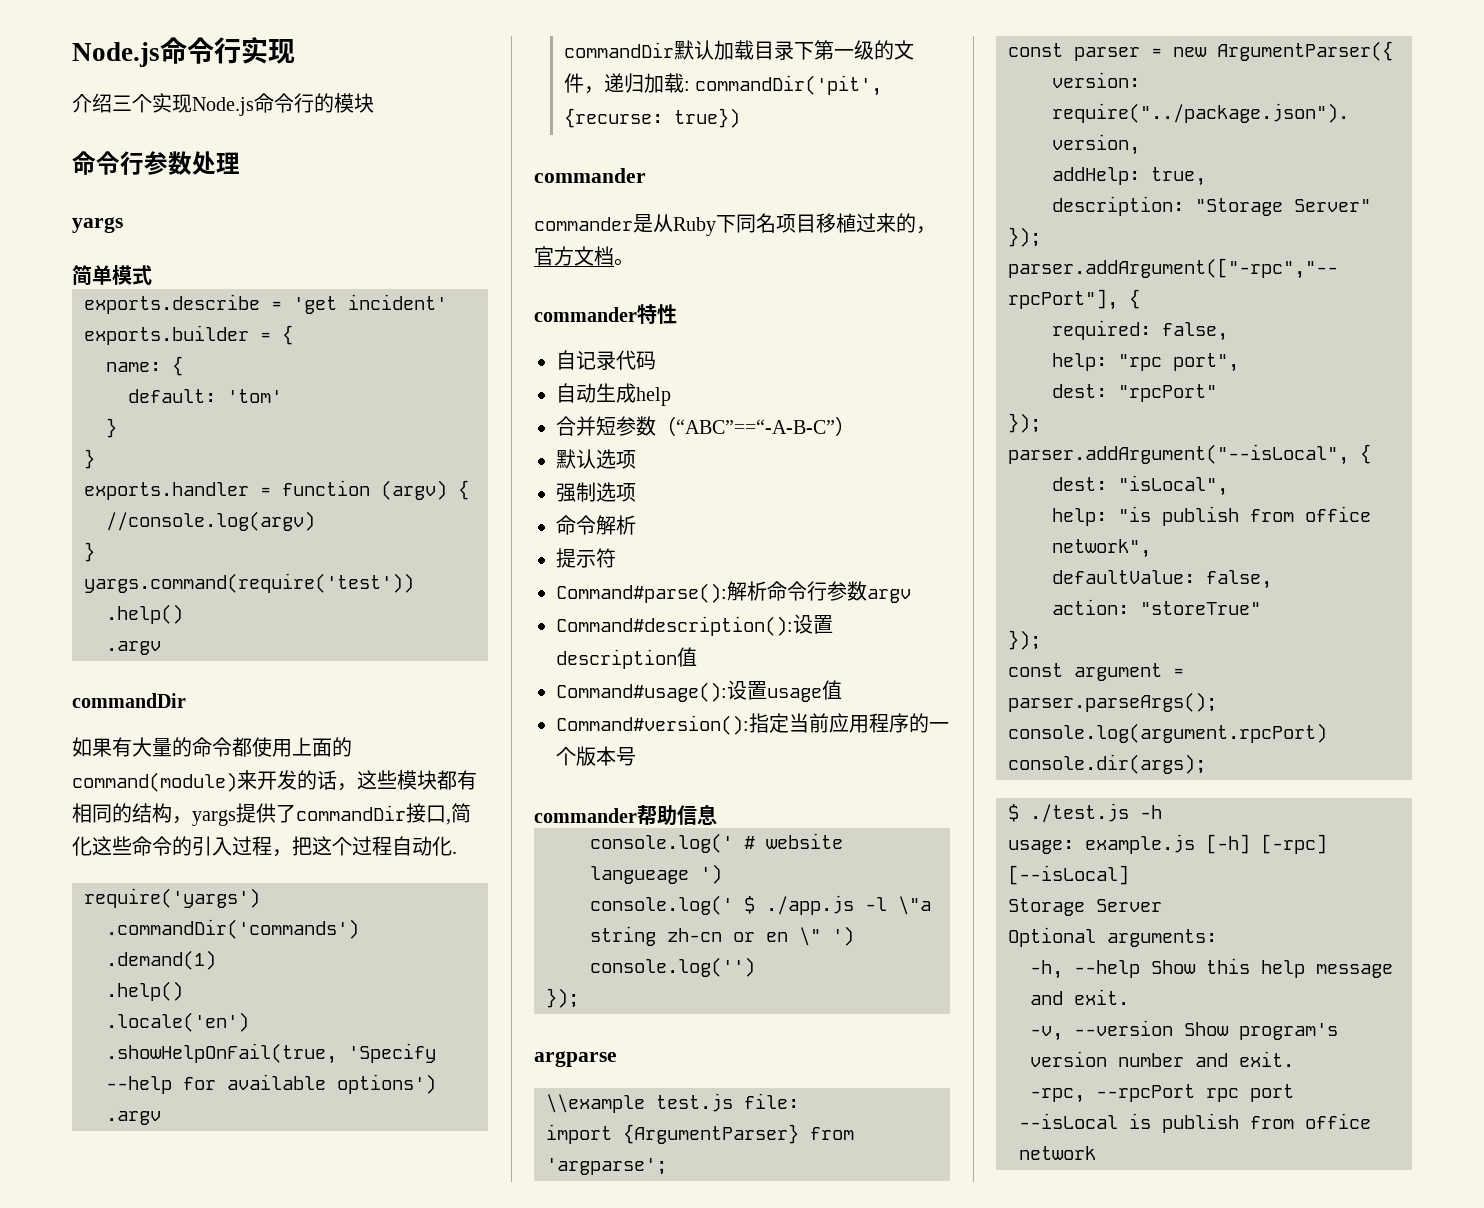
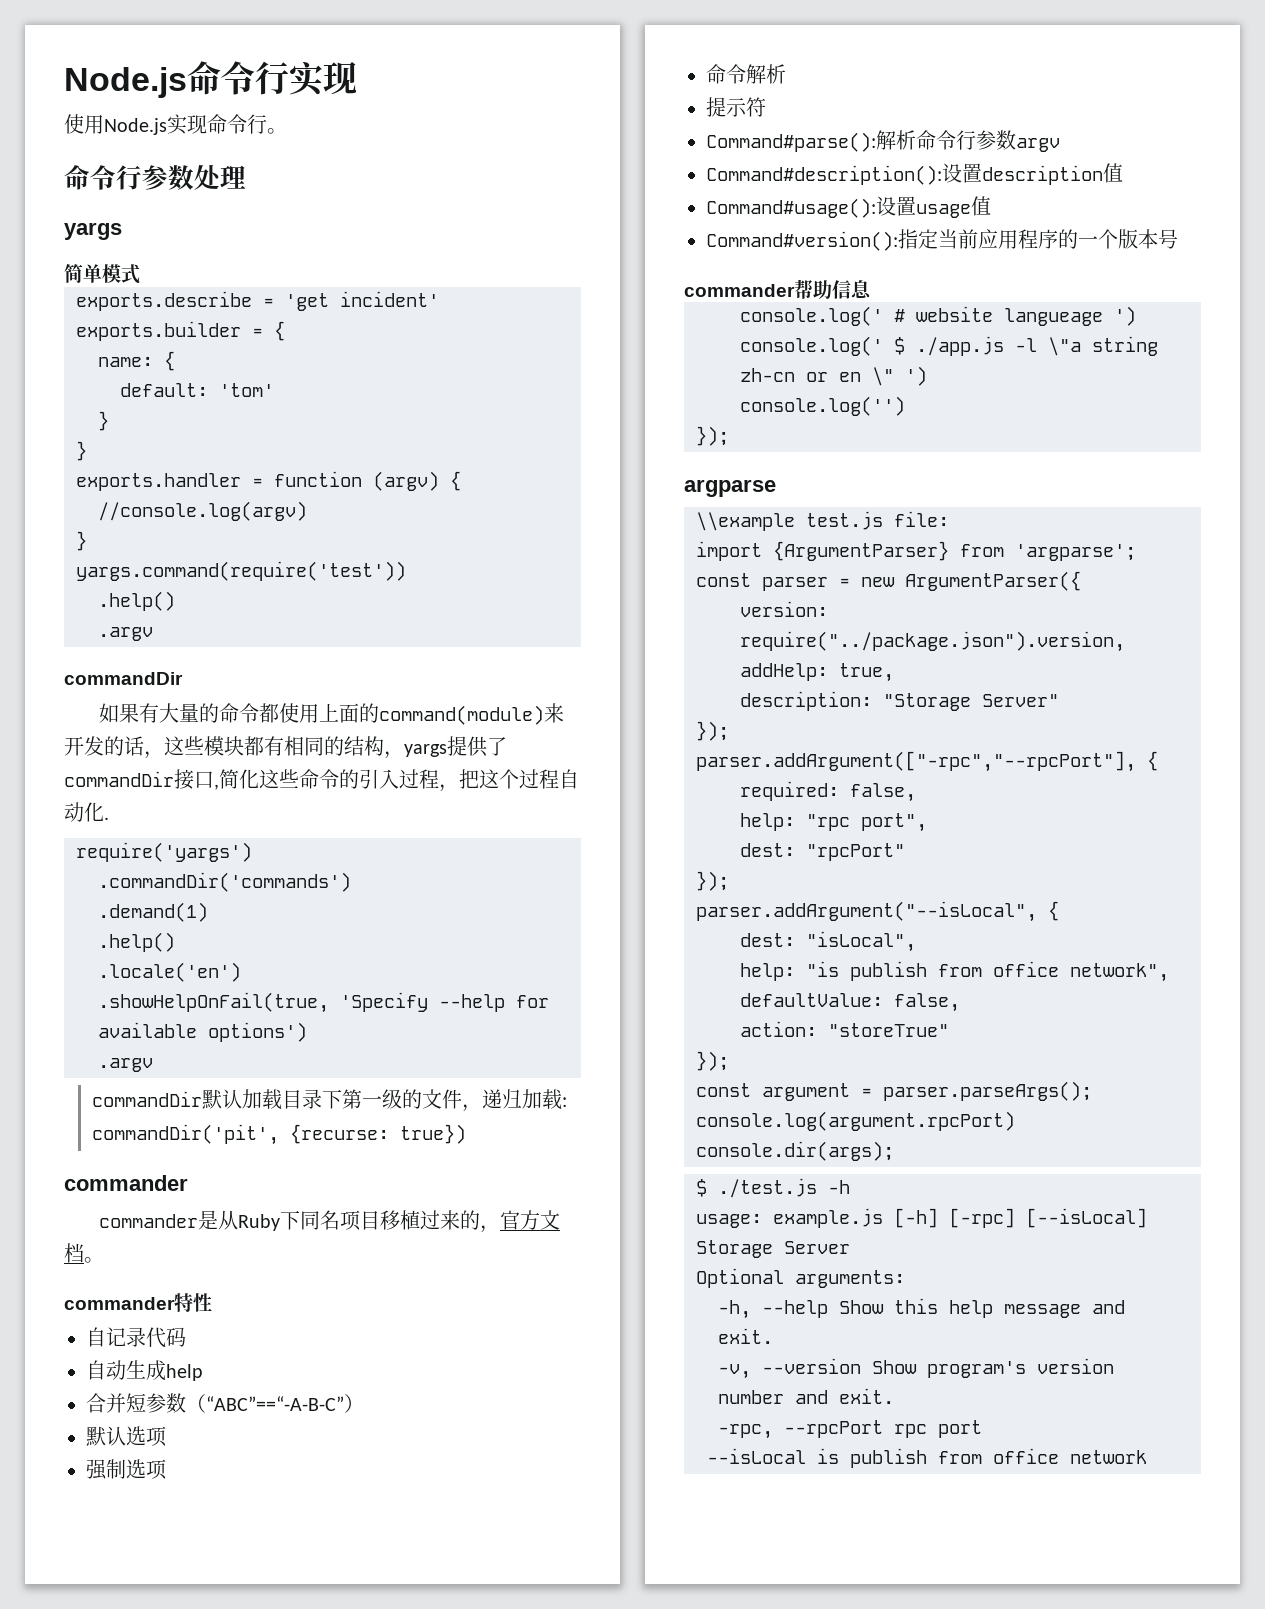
- 介绍三个实现Node.js命令行的模块
+ 使用Node.js实现命令行。

